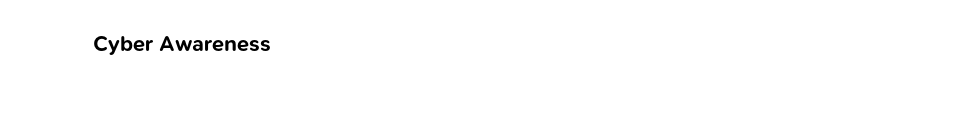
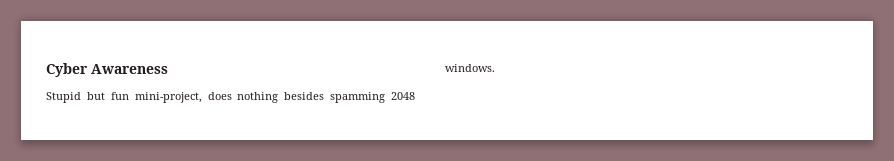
+ Stupid but fun mini-project, does nothing besides spamming 2048 windows.

